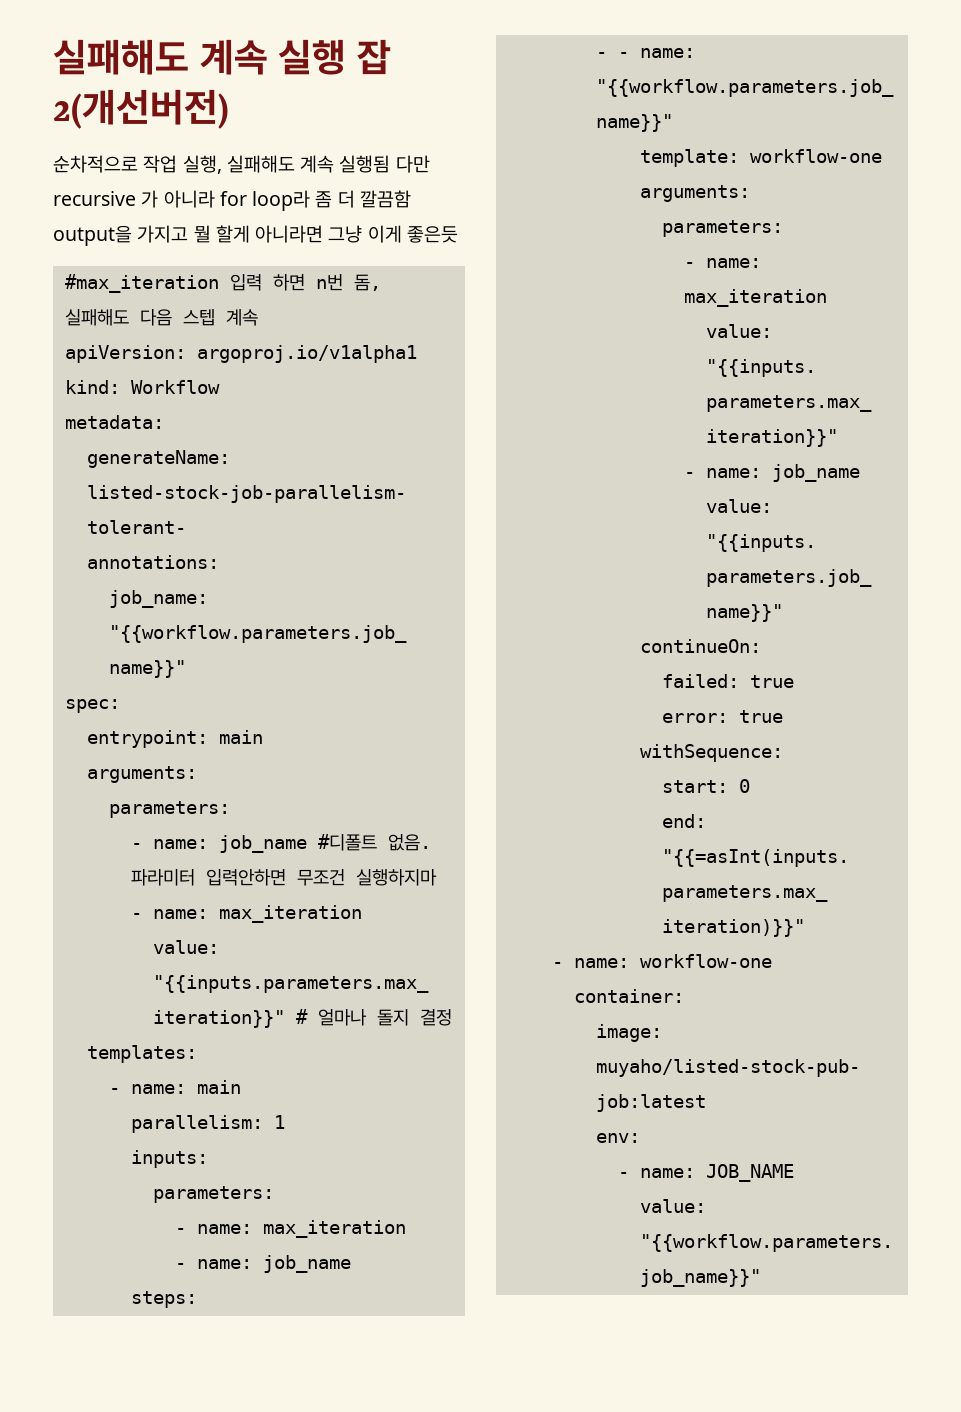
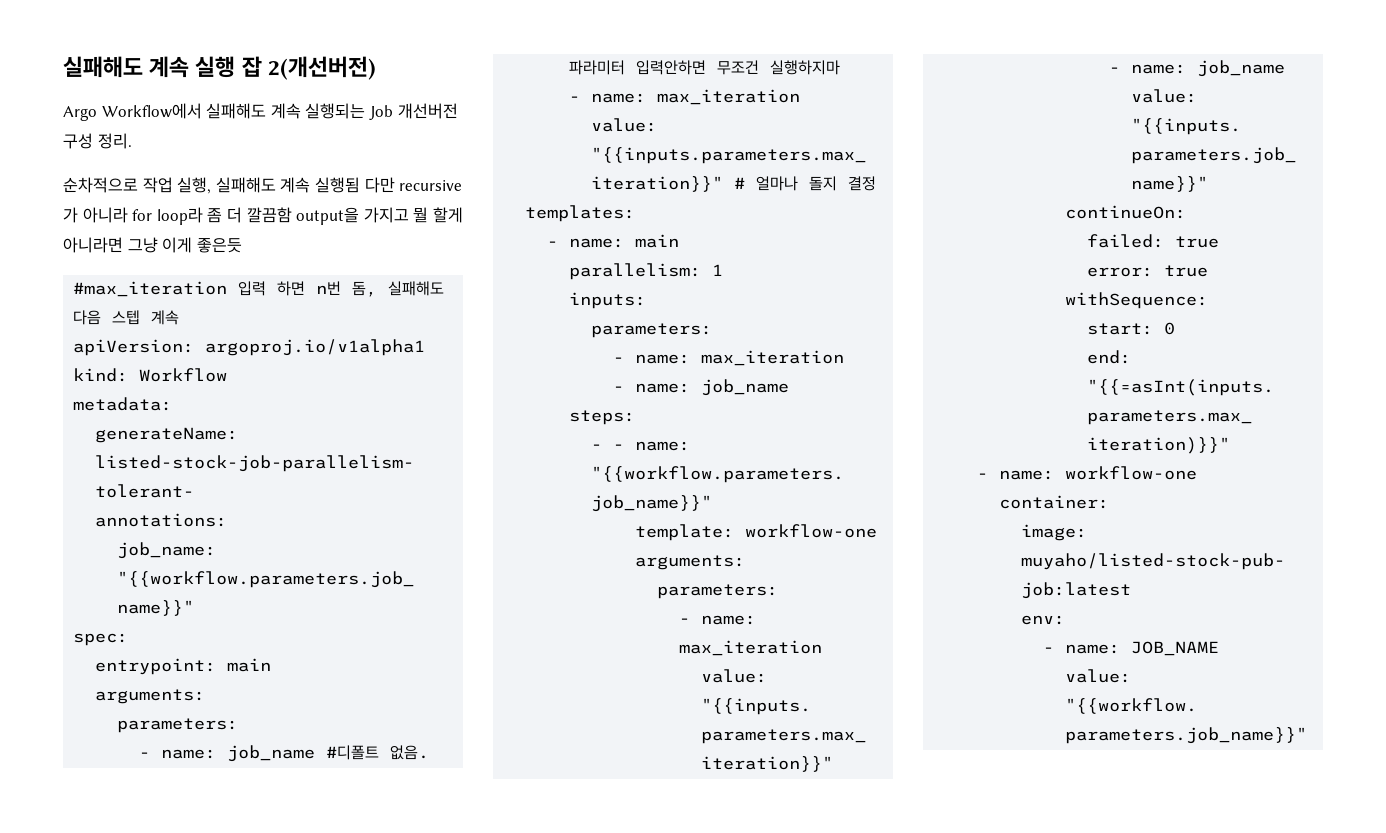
+ Argo Workflow에서 실패해도 계속 실행되는 Job 개선버전 구성 정리.

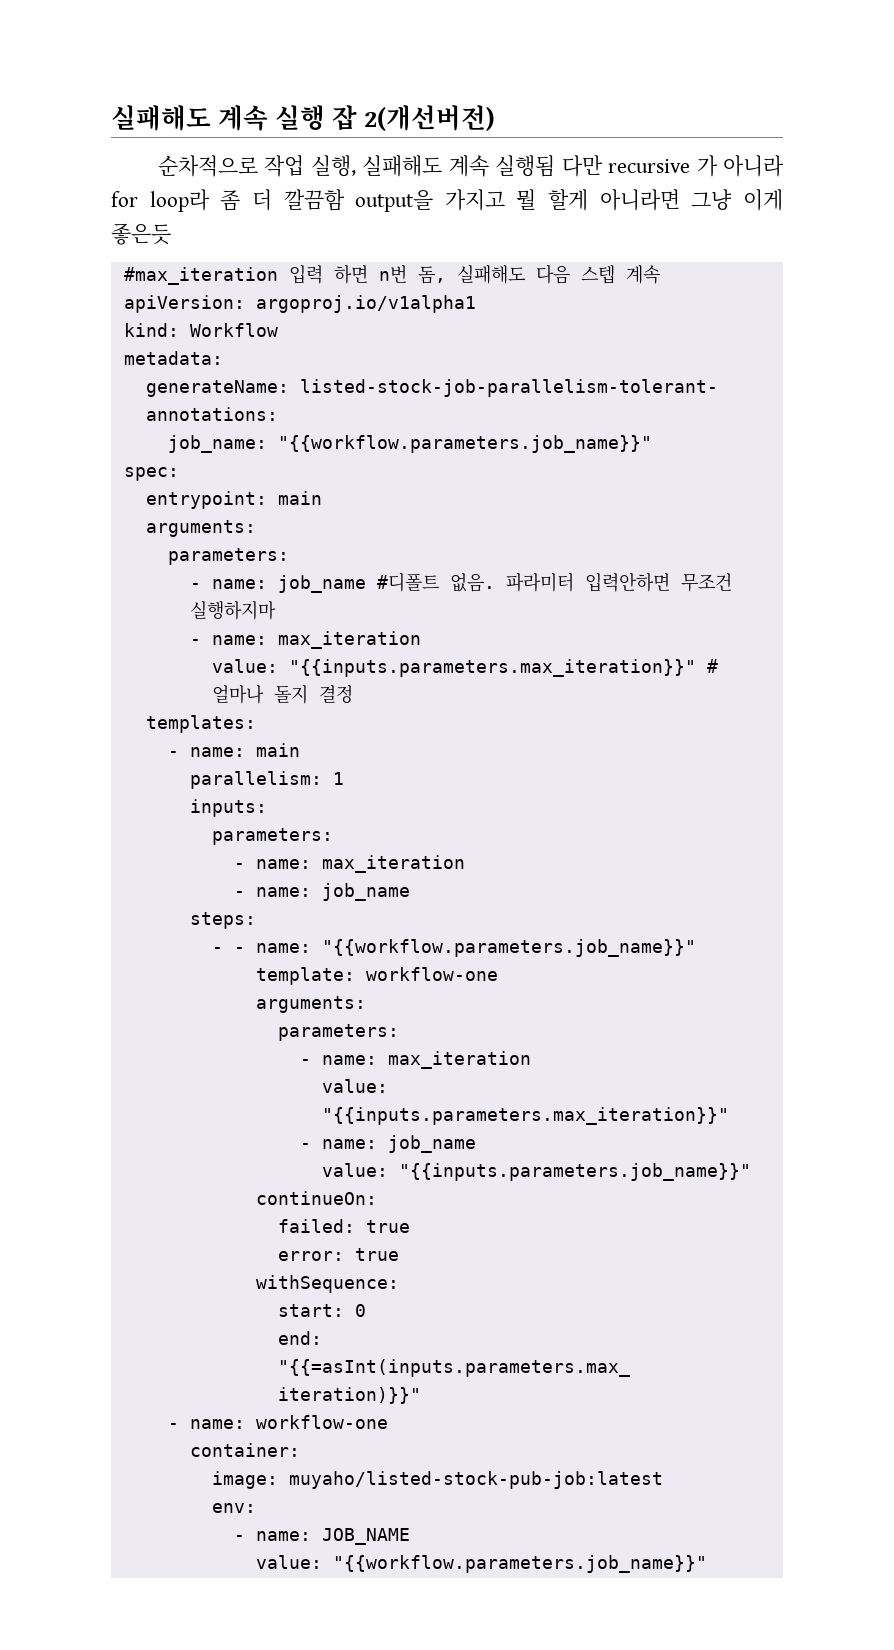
- Argo Workflow에서 실패해도 계속 실행되는 Job 개선버전 구성 정리.

